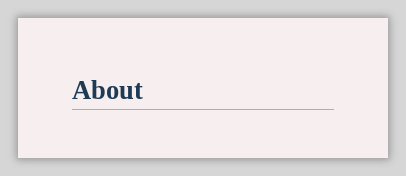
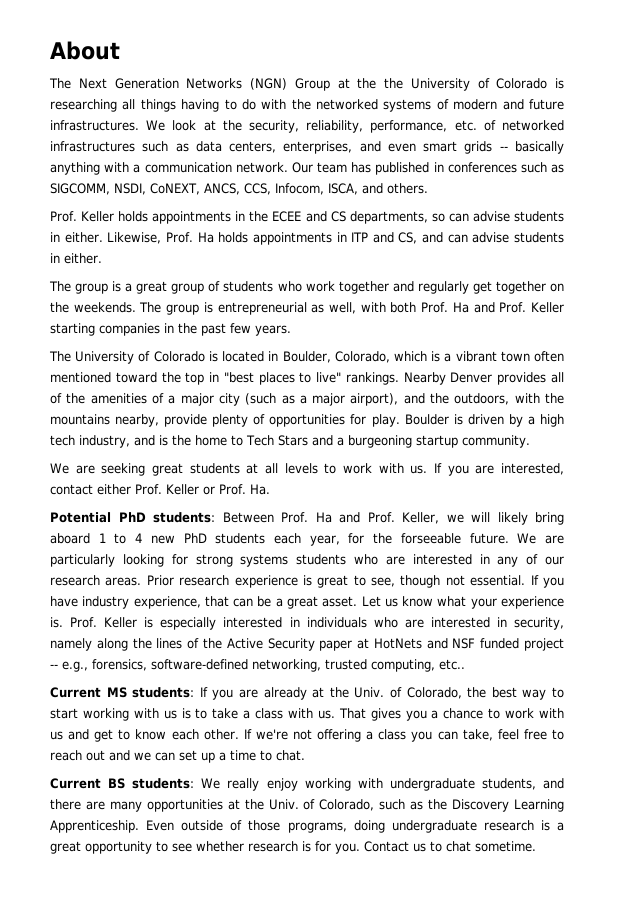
+ The Next Generation Networks (NGN) Group at the the University of Colorado is researching all things having to do with the networked systems of modern and future infrastructures. We look at the security, reliability, performance, etc. of networked infrastructures such as data centers, enterprises, and even smart grids -- basically anything with a communication network. Our team has published in conferences such as SIGCOMM, NSDI, CoNEXT, ANCS, CCS, Infocom, ISCA, and others.
+ Prof. Keller holds appointments in the ECEE and CS departments, so can advise students in either. Likewise, Prof. Ha holds appointments in ITP and CS, and can advise students in either.
+ The group is a great group of students who work together and regularly get together on the weekends. The group is entrepreneurial as well, with both Prof. Ha and Prof. Keller starting companies in the past few years.
+ The University of Colorado is located in Boulder, Colorado, which is a vibrant town often mentioned toward the top in "best places to live" rankings. Nearby Denver provides all of the amenities of a major city (such as a major airport), and the outdoors, with the mountains nearby, provide plenty of opportunities for play. Boulder is driven by a high tech industry, and is the home to Tech Stars and a burgeoning startup community.
+ We are seeking great students at all levels to work with us. If you are interested, contact either Prof. Keller or Prof. Ha.
+ Potential PhD students: Between Prof. Ha and Prof. Keller, we will likely bring aboard 1 to 4 new PhD students each year, for the forseeable future. We are particularly looking for strong systems students who are interested in any of our research areas. Prior research experience is great to see, though not essential. If you have industry experience, that can be a great asset. Let us know what your experience is. Prof. Keller is especially interested in individuals who are interested in security, namely along the lines of the Active Security paper at HotNets and NSF funded project -- e.g., forensics, software-defined networking, trusted computing, etc..
+ Current MS students: If you are already at the Univ. of Colorado, the best way to start working with us is to take a class with us. That gives you a chance to work with us and get to know each other. If we're not offering a class you can take, feel free to reach out and we can set up a time to chat.
+ Current BS students: We really enjoy working with undergraduate students, and there are many opportunities at the Univ. of Colorado, such as the Discovery Learning Apprenticeship. Even outside of those programs, doing undergraduate research is a great opportunity to see whether research is for you. Contact us to chat sometime.

